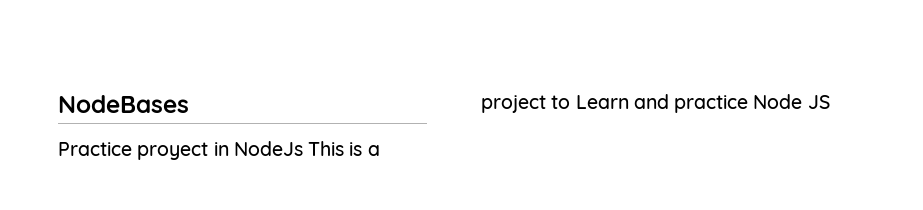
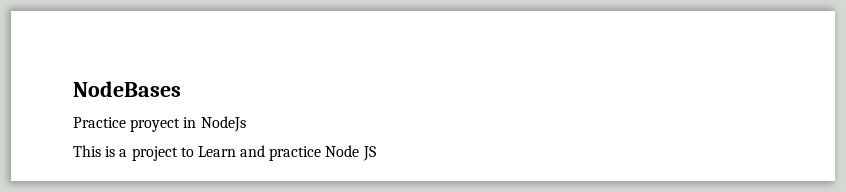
- Practice proyect in NodeJs This is a project to Learn and practice Node JS
+ Practice proyect in NodeJs
+ This is a project to Learn and practice Node JS

